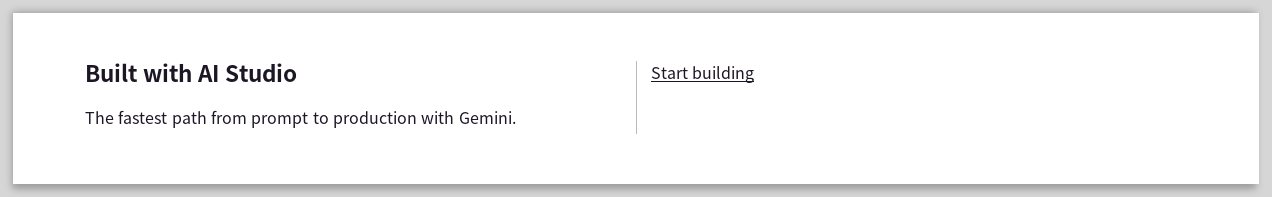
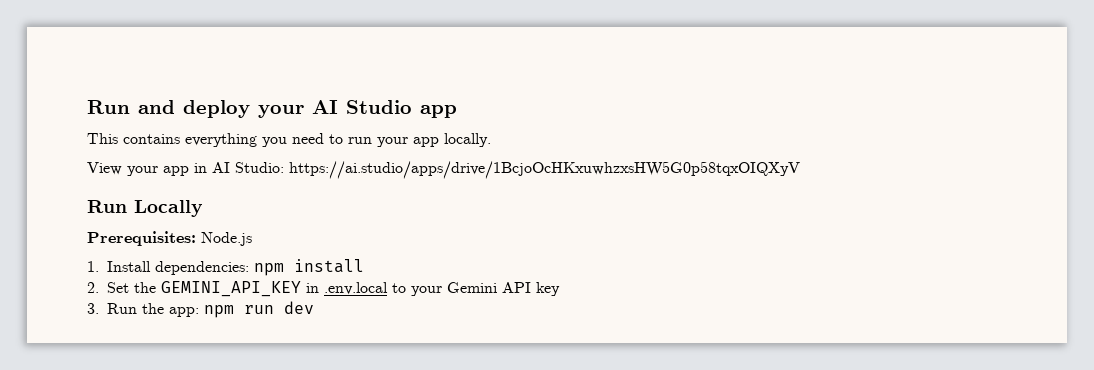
- Built with AI Studio
- The fastest path from prompt to production with Gemini.
- Start building
+ Run and deploy your AI Studio app
+ This contains everything you need to run your app locally.
+ View your app in AI Studio: https://ai.studio/apps/drive/1BcjoOcHKxuwhzxsHW5G0p58tqxOIQXyV
+ Run Locally
+ Prerequisites: Node.js
+ 1. Install dependencies: npm install
+ 2. Set the GEMINI_API_KEY in .env.local to your Gemini API key
+ 3. Run the app: npm run dev

